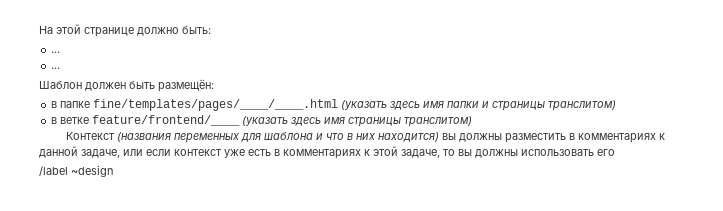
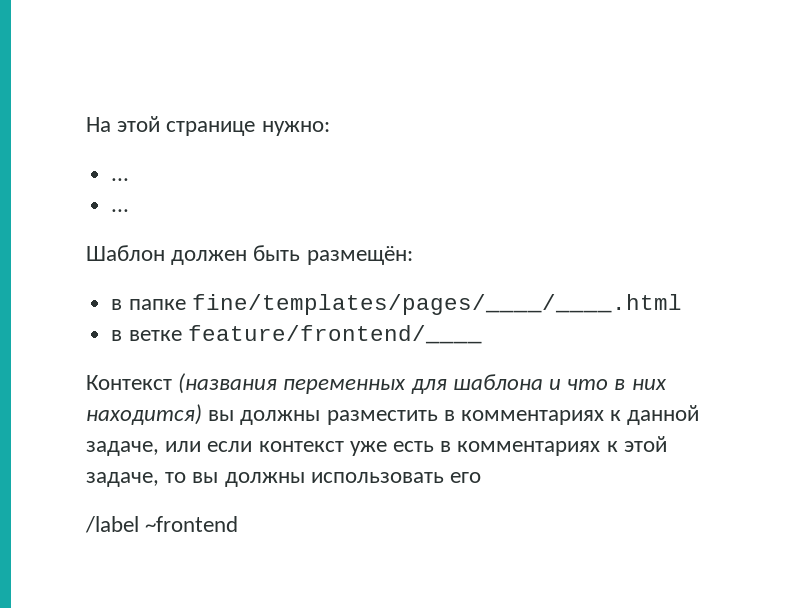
- На этой странице должно быть:
+ На этой странице нужно:
- в папке fine/templates/pages/____/____.html (указать здесь имя папки и страницы транслитом)
- в ветке feature/frontend/____ (указать здесь имя страницы транслитом)
+ в папке fine/templates/pages/____/____.html
+ в ветке feature/frontend/____
- /label ~design
+ /label ~frontend

